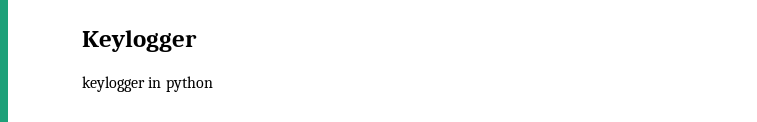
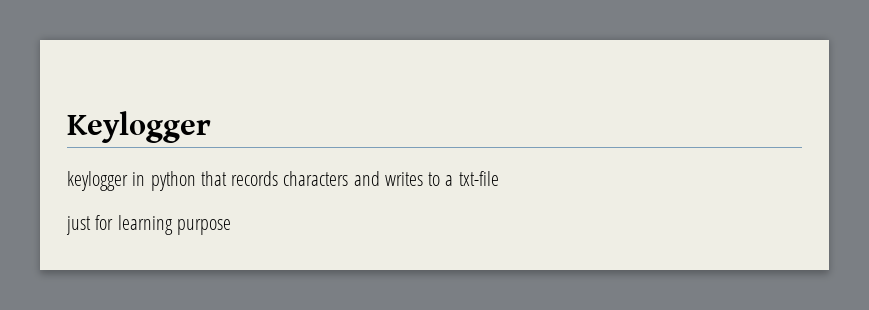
- keylogger in python
+ keylogger in python that records characters and writes to a txt-file
+ just for learning purpose

